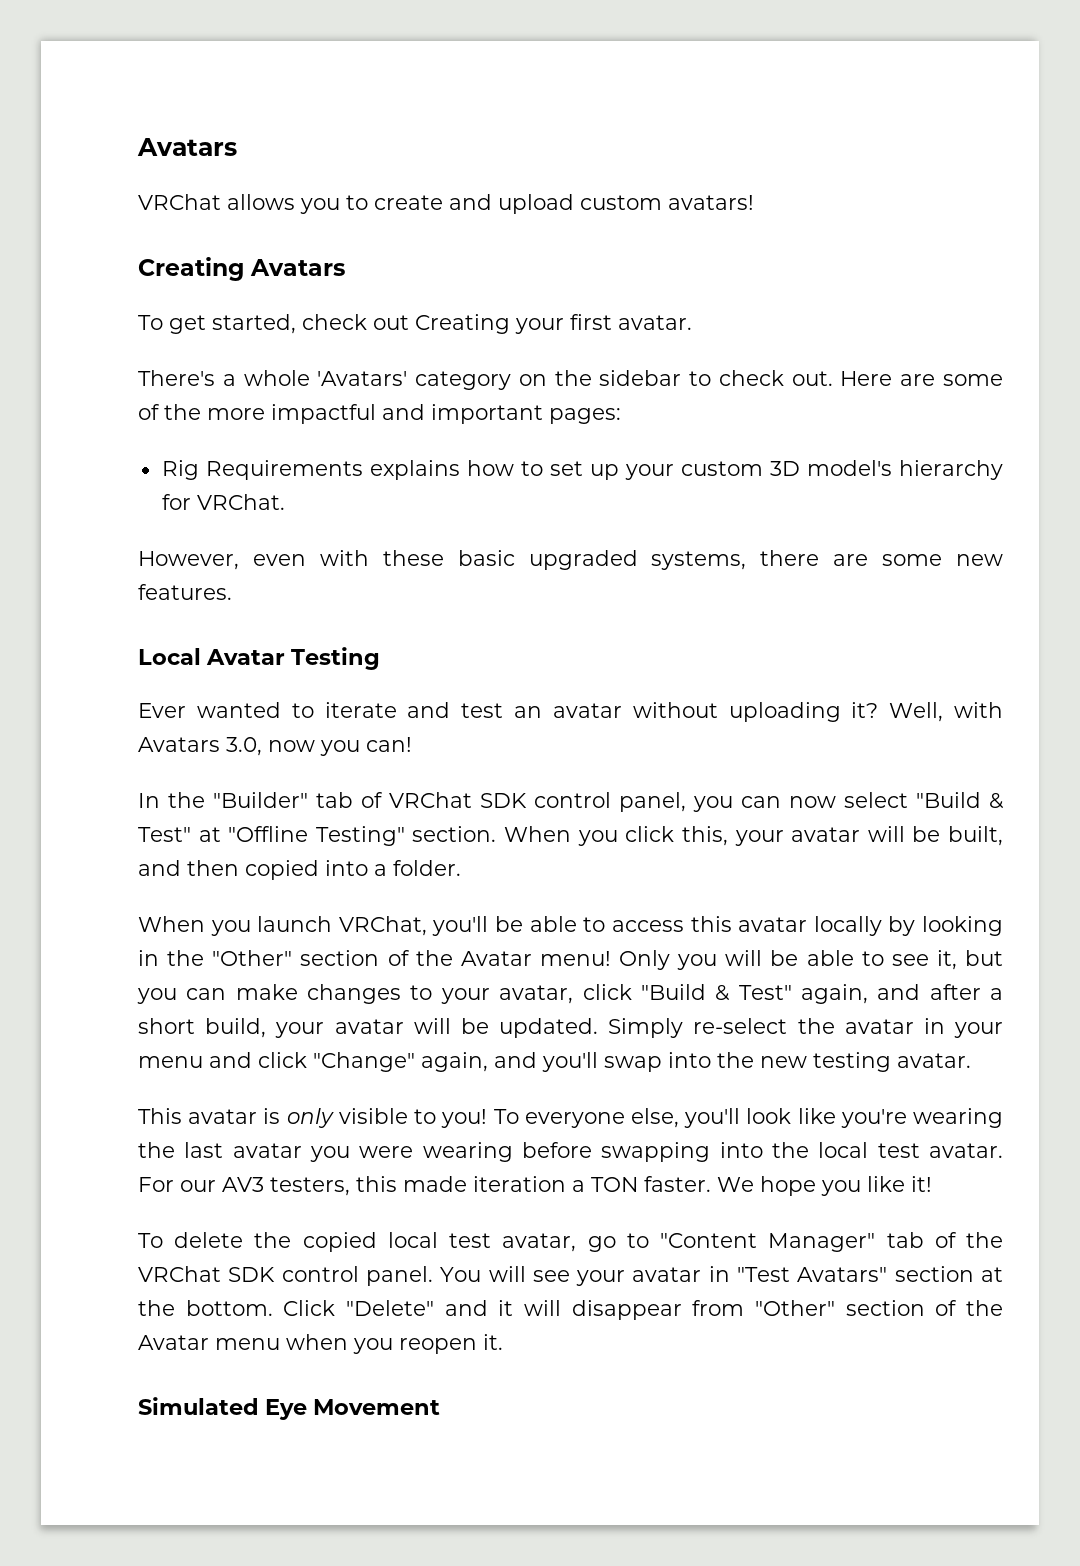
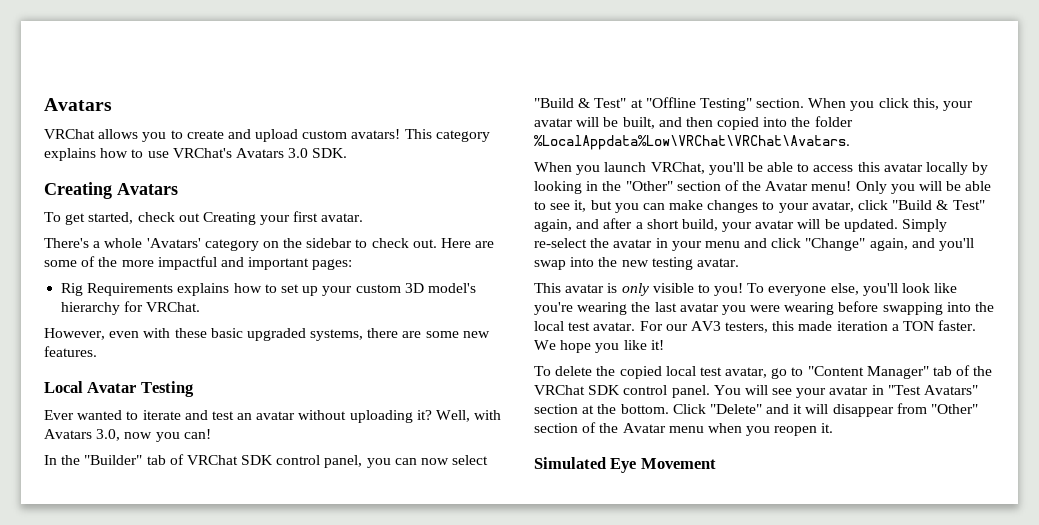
+ This category explains how to use VRChat's Avatars 3.0 SDK.
- When you click this, your avatar will be built, and then copied into a folder.
+ When you click this, your avatar will be built, and then copied into the folder %LocalAppdata%Low\VRChat\VRChat\Avatars.

